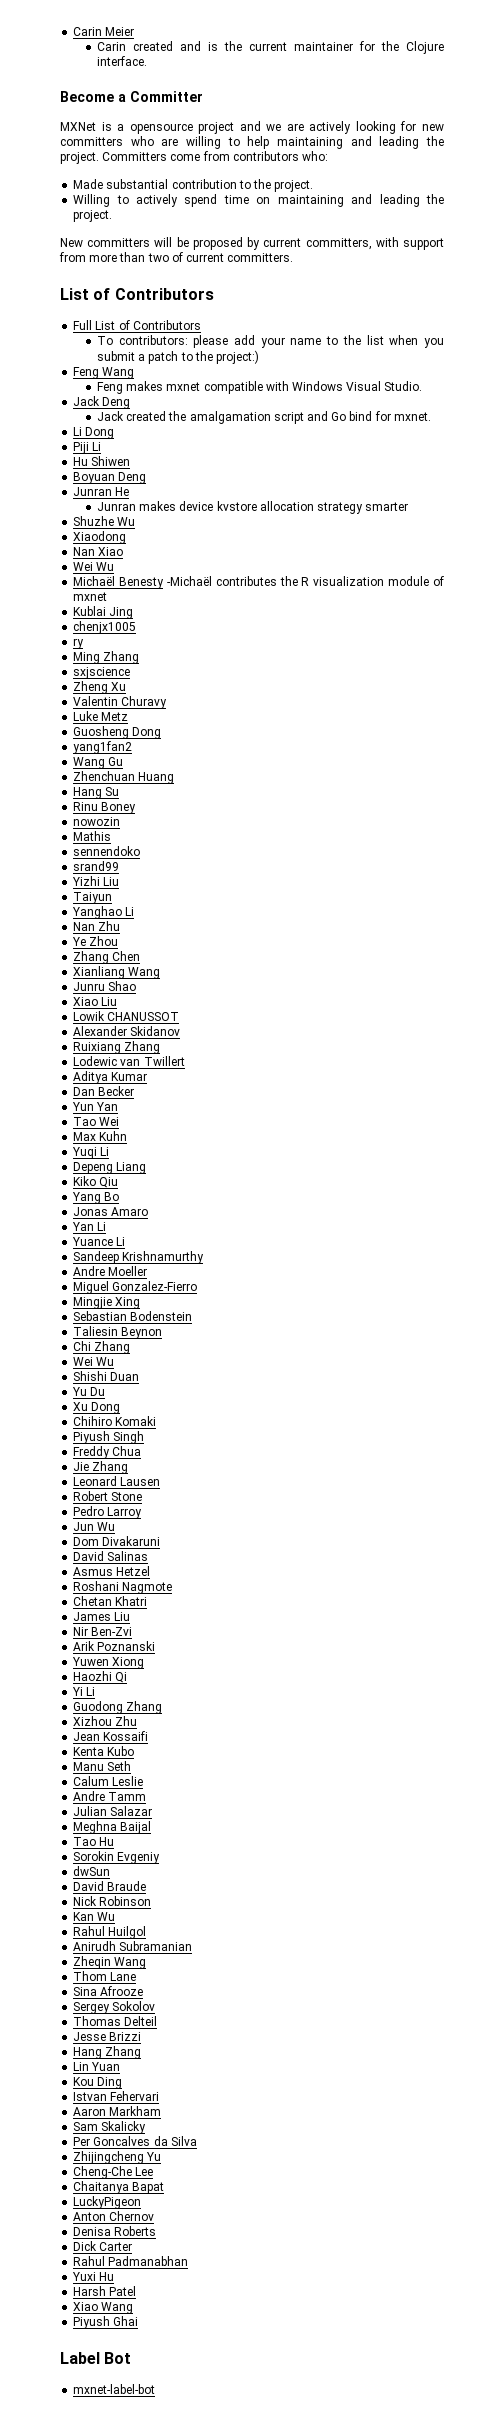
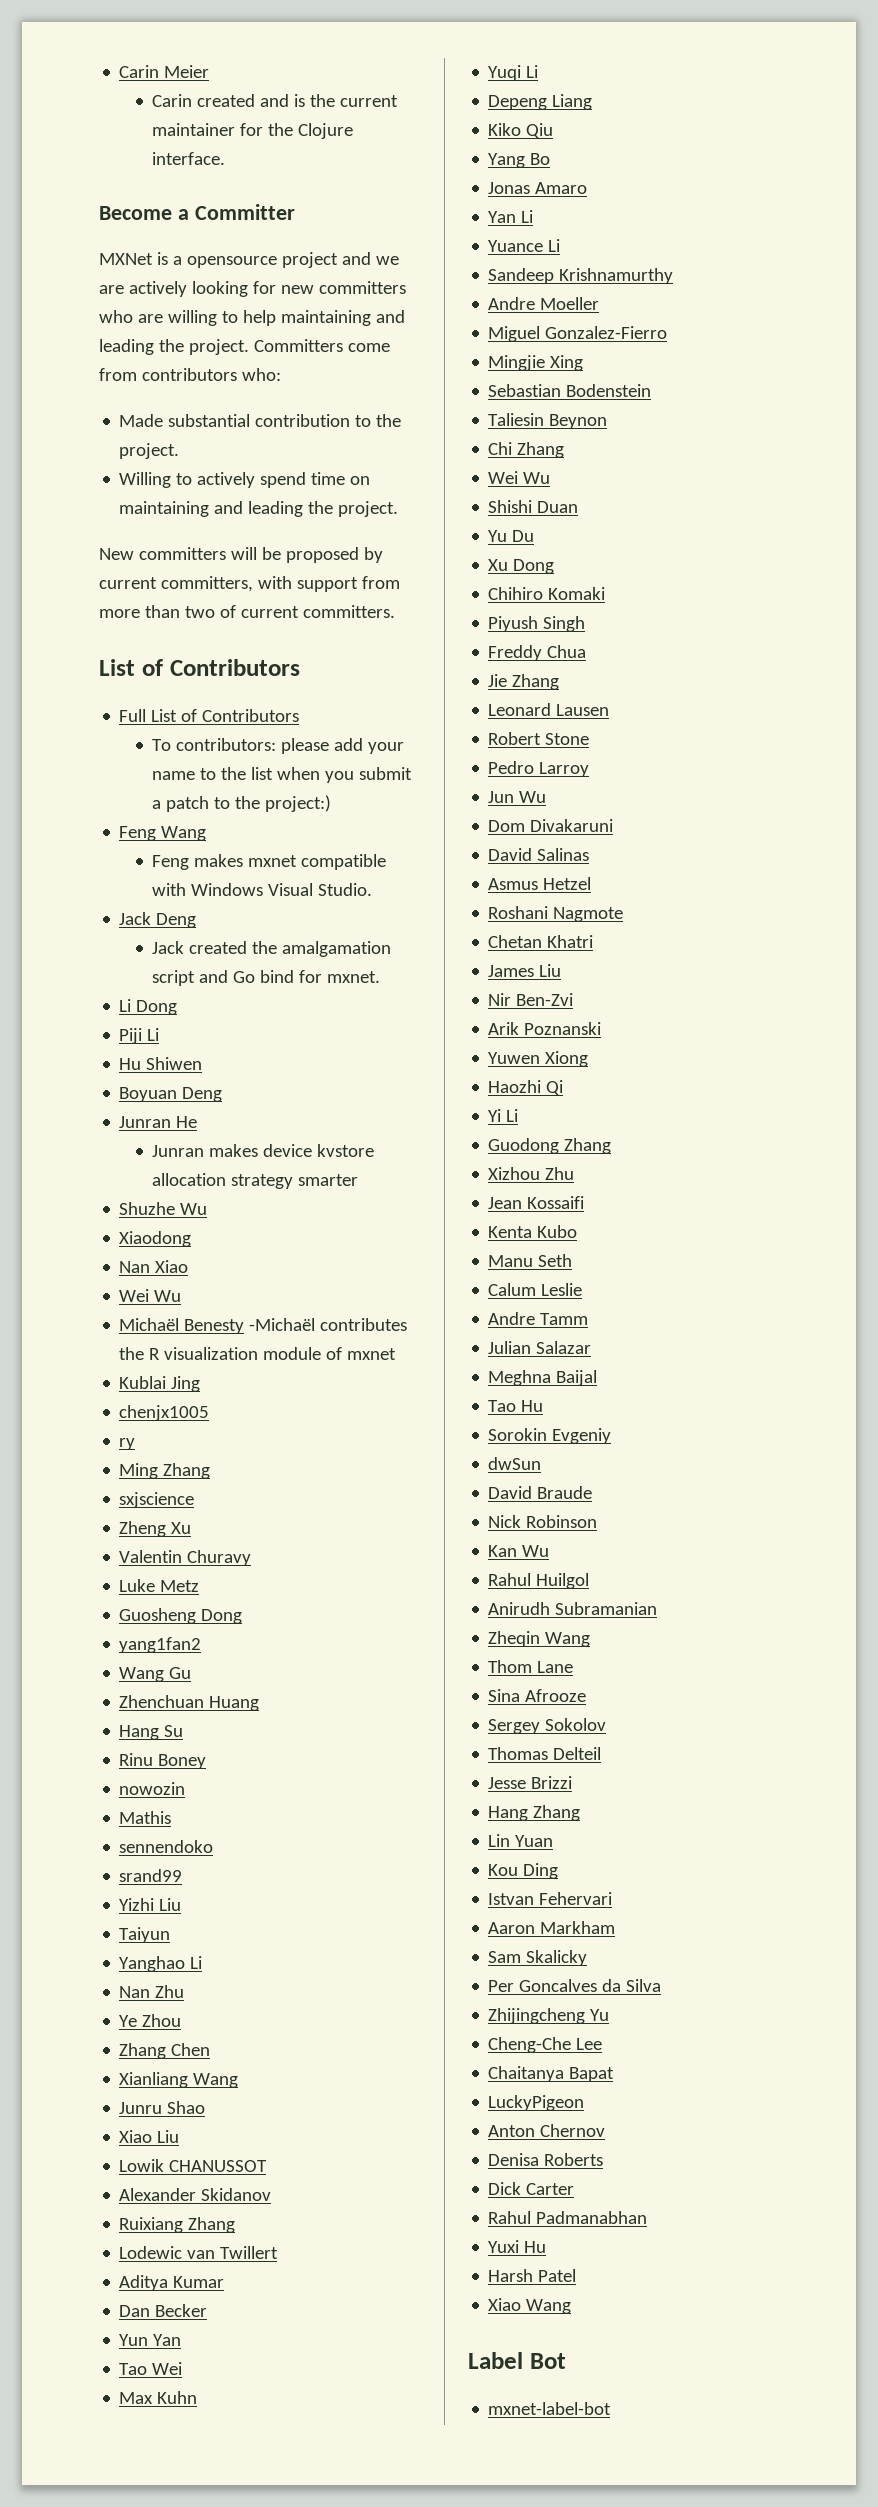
- Piyush Ghai

